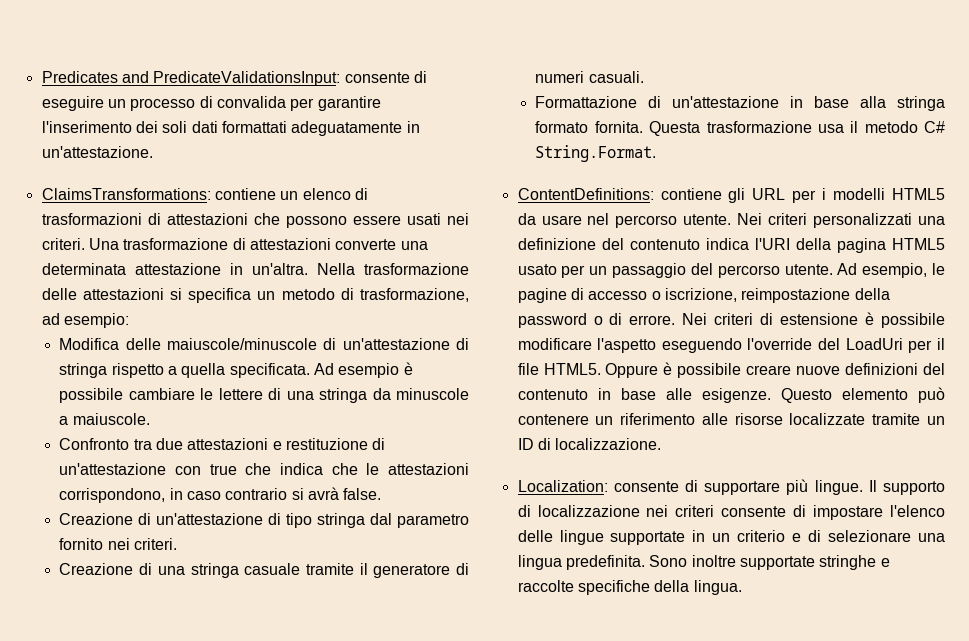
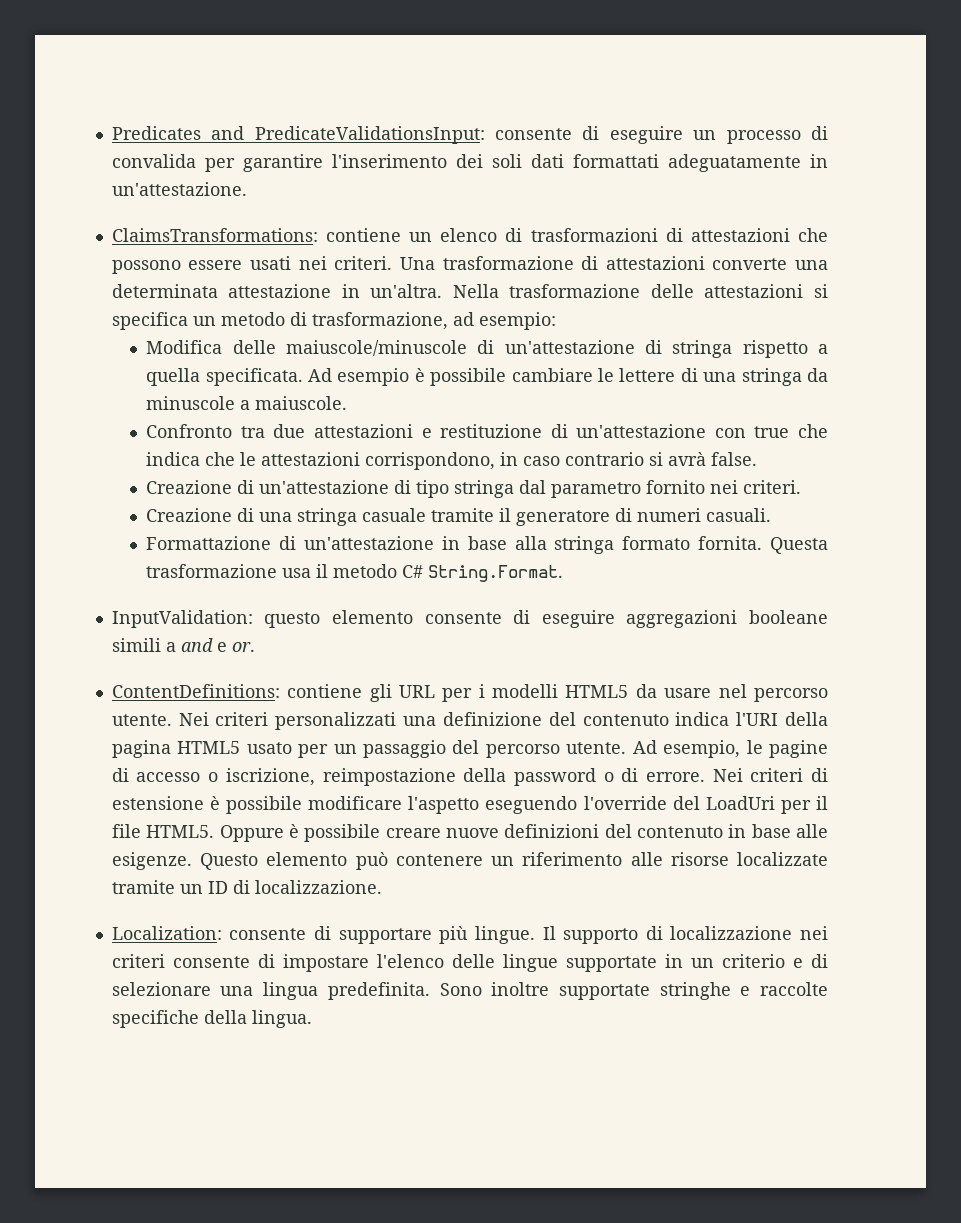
+ InputValidation: questo elemento consente di eseguire aggregazioni booleane simili a and e or.

